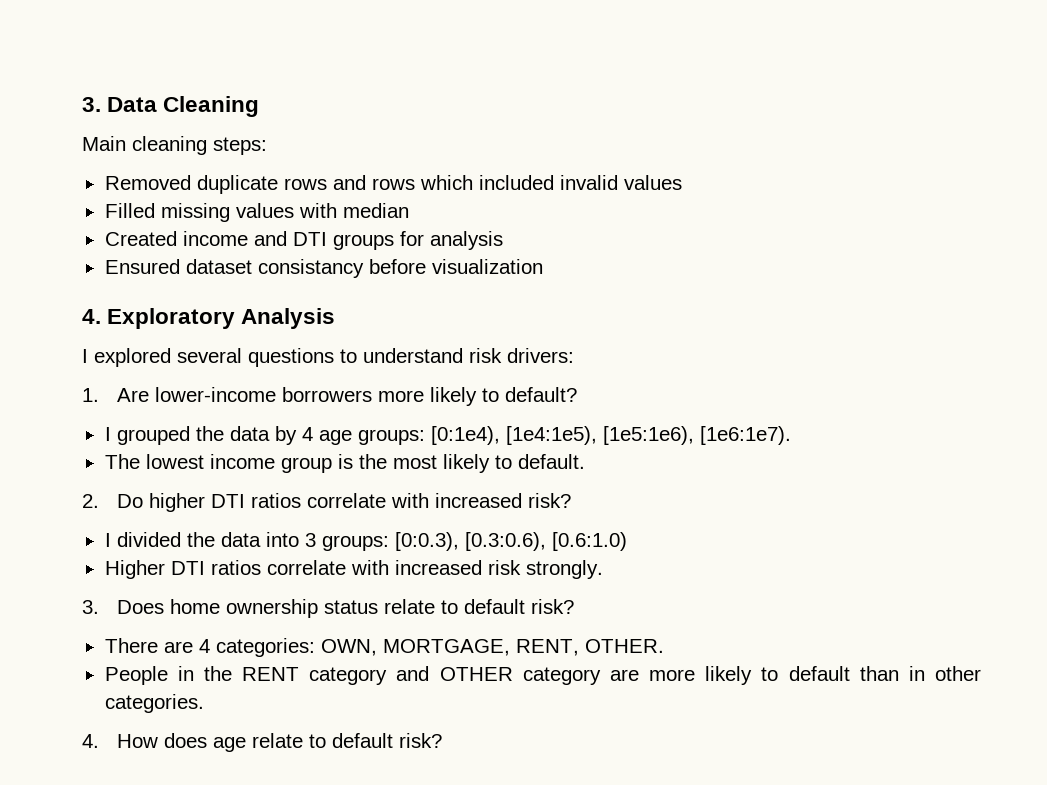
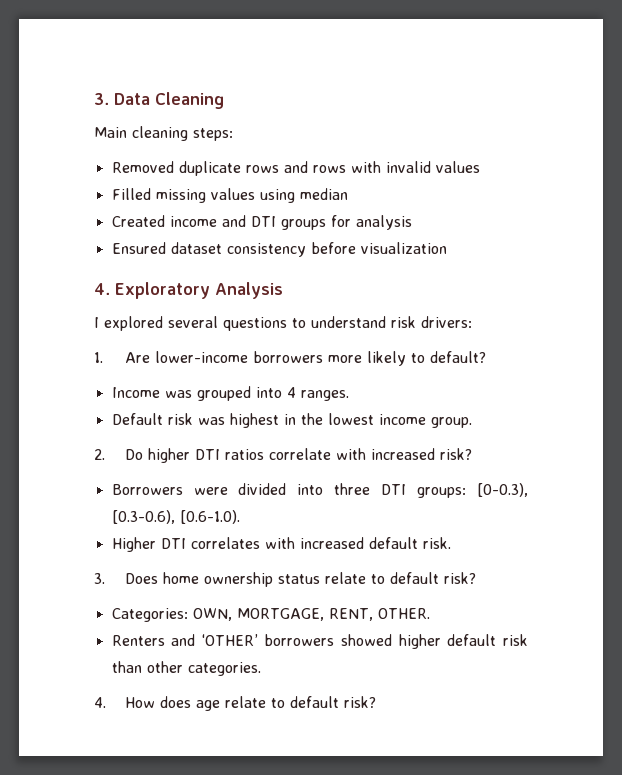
- Removed duplicate rows and rows which included invalid values
+ Removed duplicate rows and rows with invalid values
- Filled missing values with median
+ Filled missing values using median
- Ensured dataset consistancy before visualization
+ Ensured dataset consistency before visualization
- I grouped the data by 4 age groups: [0:1e4), [1e4:1e5), [1e5:1e6), [1e6:1e7).
- The lowest income group is the most likely to default.
+ Income was grouped into 4 ranges.
+ Default risk was highest in the lowest income group.
- I divided the data into 3 groups: [0:0.3), [0.3:0.6), [0.6:1.0)
- Higher DTI ratios correlate with increased risk strongly.
+ Borrowers were divided into three DTI groups: [0-0.3), [0.3-0.6), [0.6-1.0).
+ Higher DTI correlates with increased default risk.
- There are 4 categories: OWN, MORTGAGE, RENT, OTHER.
+ Categories: OWN, MORTGAGE, RENT, OTHER.
- People in the RENT category and OTHER category are more likely to default than in other categories.
+ Renters and ‘OTHER’ borrowers showed higher default risk than other categories.

